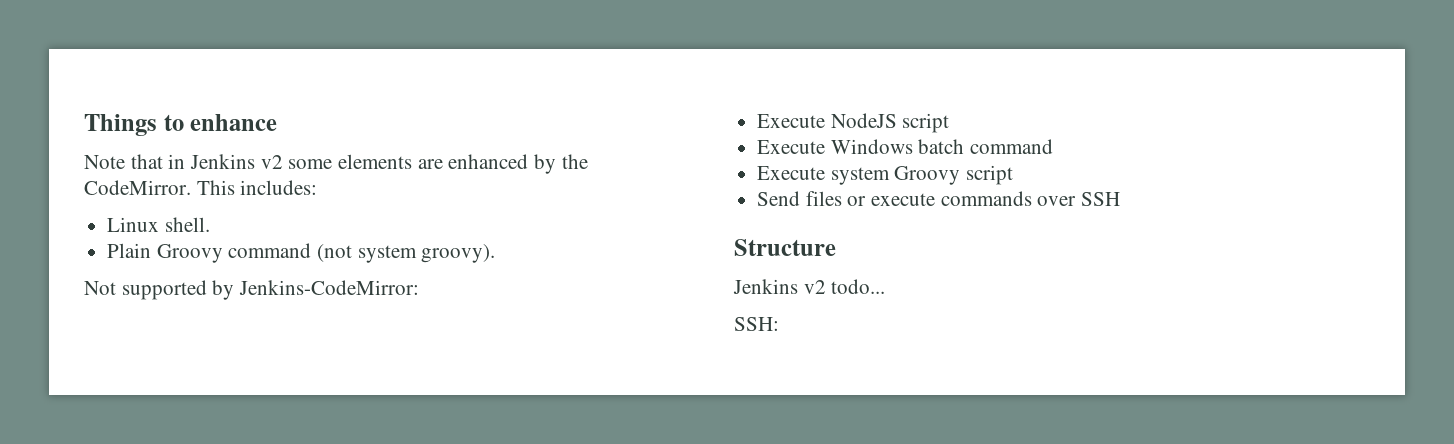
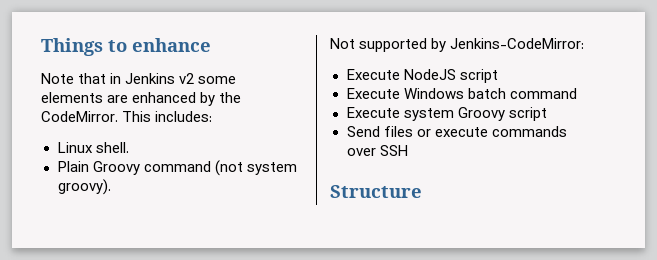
- Jenkins v2 todo...
- SSH:

